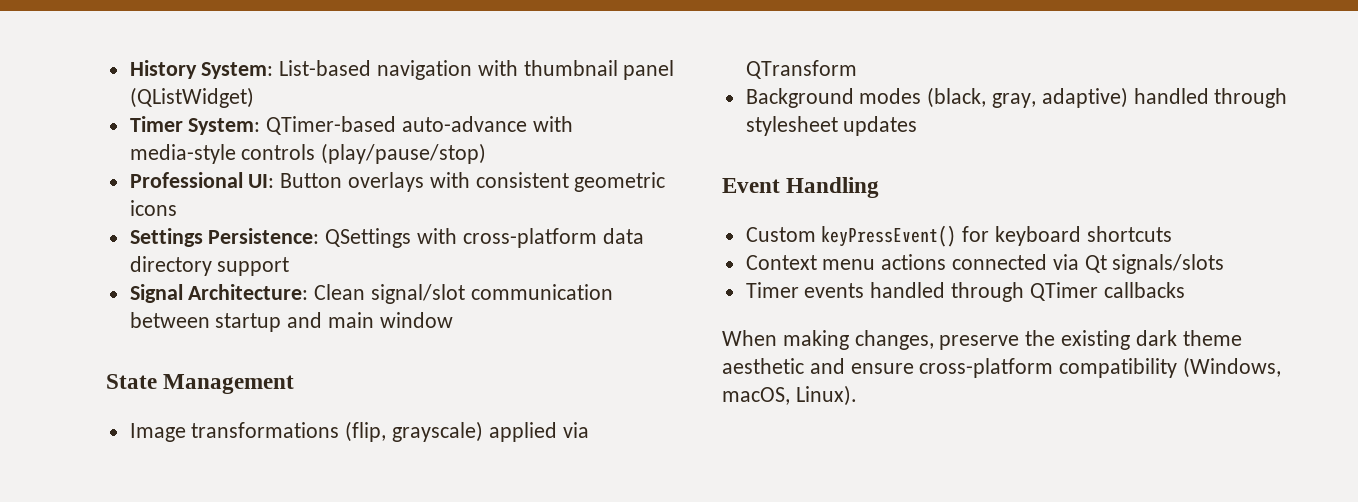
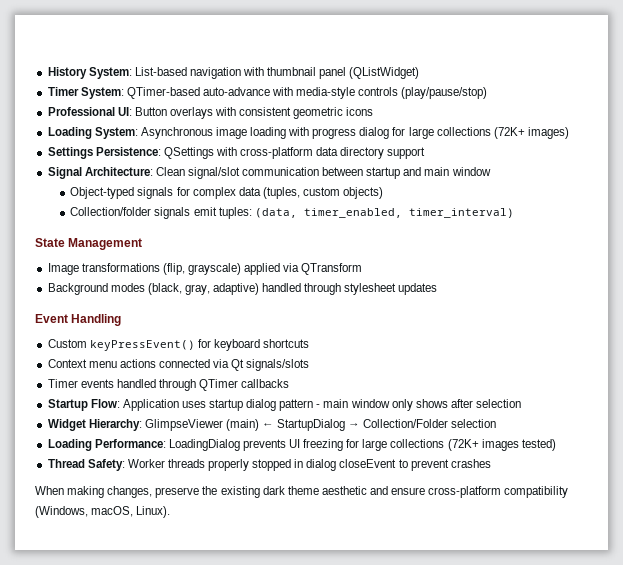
+ Loading System: Asynchronous image loading with progress dialog for large collections (72K+ images)
+ Object-typed signals for complex data (tuples, custom objects)
+ Collection/folder signals emit tuples: (data, timer_enabled, timer_interval)
+ Startup Flow: Application uses startup dialog pattern - main window only shows after selection
+ Widget Hierarchy: GlimpseViewer (main) ← StartupDialog → Collection/Folder selection
+ Loading Performance: LoadingDialog prevents UI freezing for large collections (72K+ images tested)
+ Thread Safety: Worker threads properly stopped in dialog closeEvent to prevent crashes

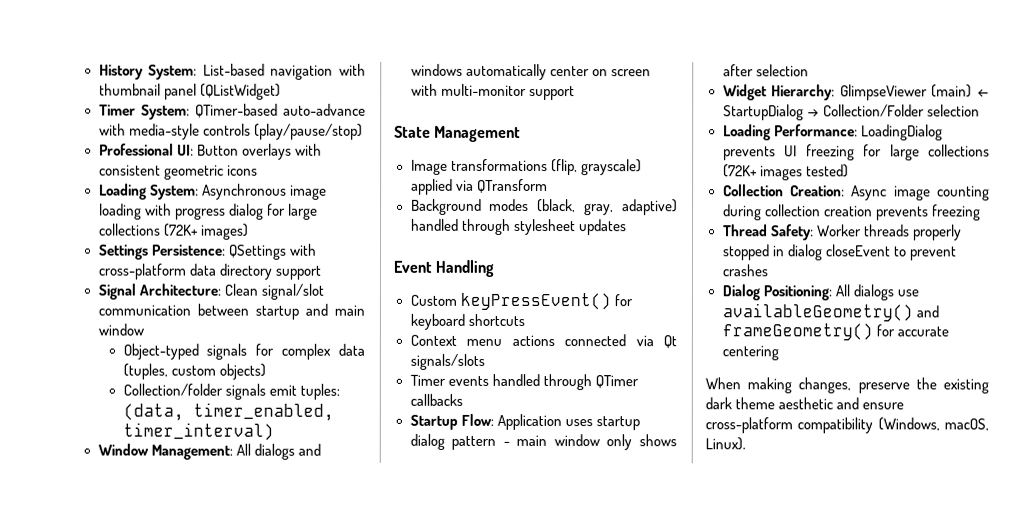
+ Window Management: All dialogs and windows automatically center on screen with multi-monitor support
+ Collection Creation: Async image counting during collection creation prevents freezing
+ Dialog Positioning: All dialogs use availableGeometry() and frameGeometry() for accurate centering

